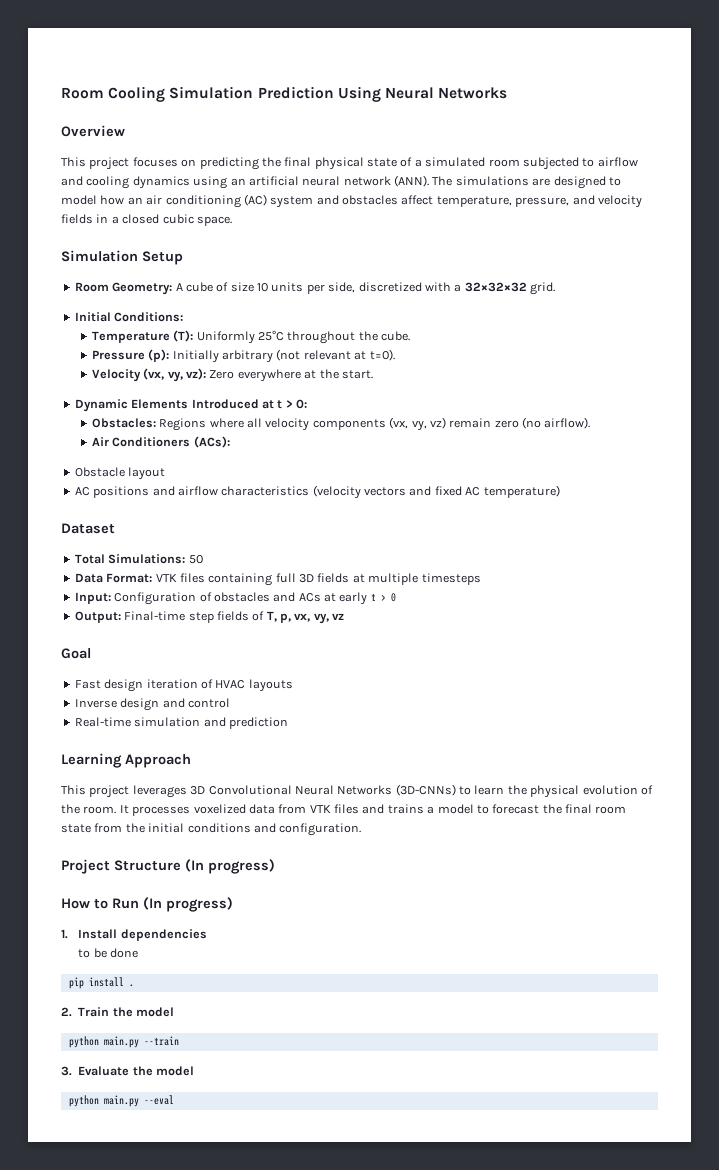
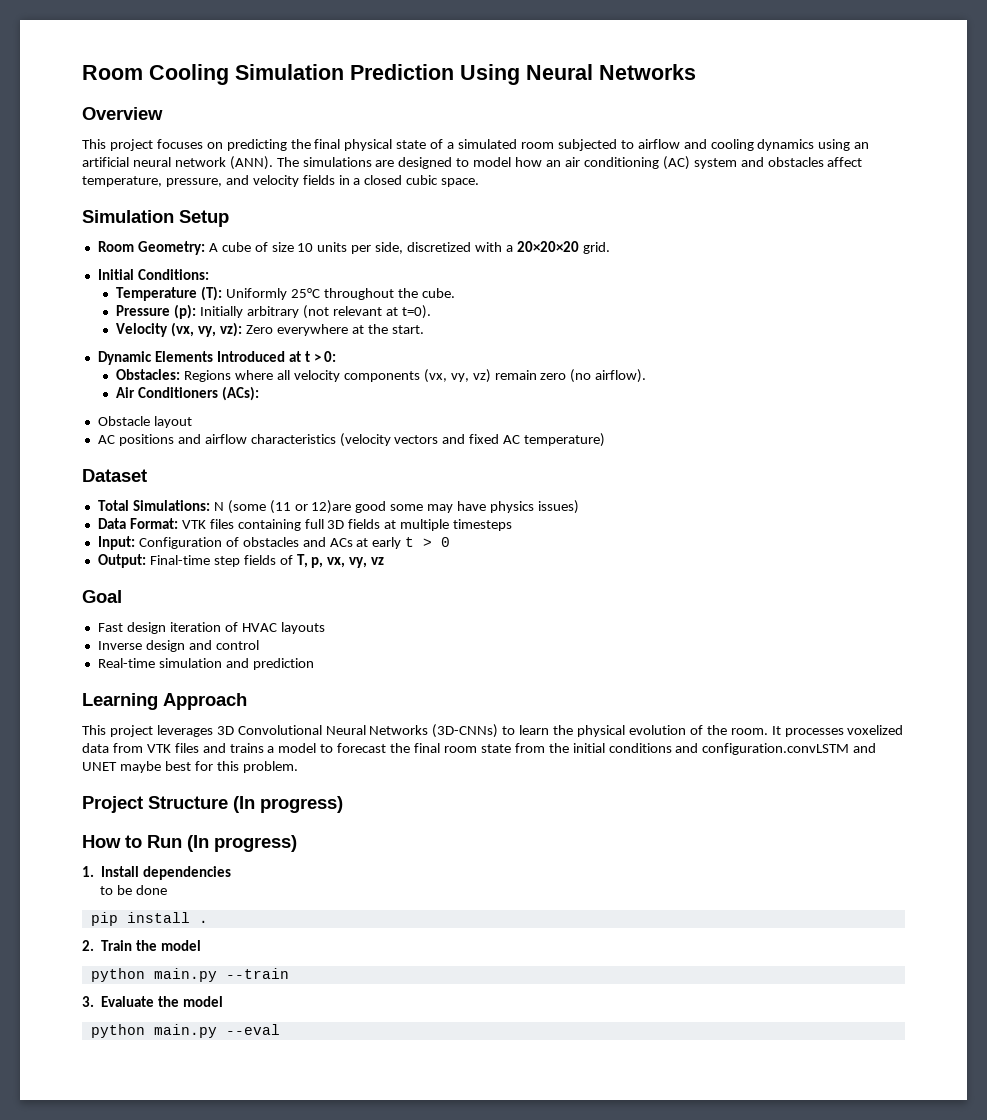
- Room Geometry: A cube of size 10 units per side, discretized with a 32×32×32 grid.
+ Room Geometry: A cube of size 10 units per side, discretized with a 20×20×20 grid.
- Total Simulations: 50
+ Total Simulations: N (some (11 or 12)are good some may have physics issues)
- It processes voxelized data from VTK files and trains a model to forecast the final room state from the initial conditions and configuration.
+ It processes voxelized data from VTK files and trains a model to forecast the final room state from the initial conditions and configuration.convLSTM and UNET maybe best for this problem.

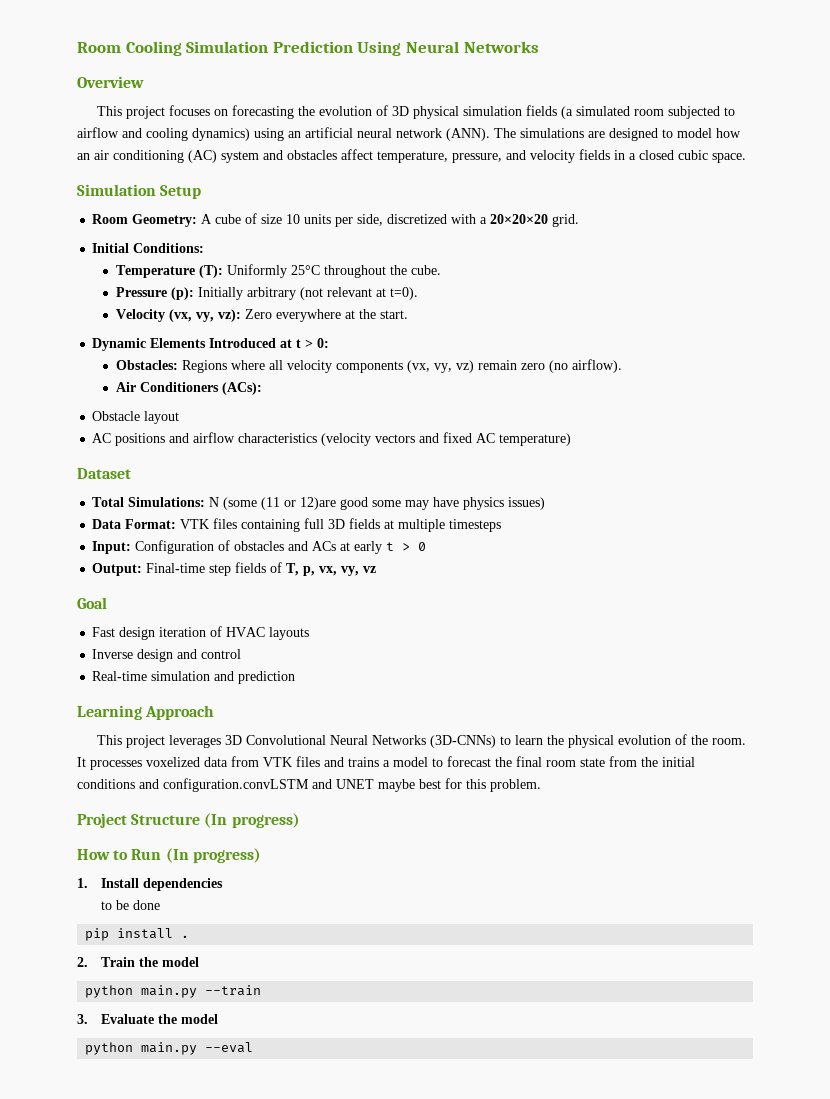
- This project focuses on predicting the final physical state of a simulated room subjected to airflow and cooling dynamics using an artificial neural network (ANN).
+ This project focuses on forecasting the evolution of 3D physical simulation fields (a simulated room subjected to airflow and cooling dynamics) using an artificial neural network (ANN).

